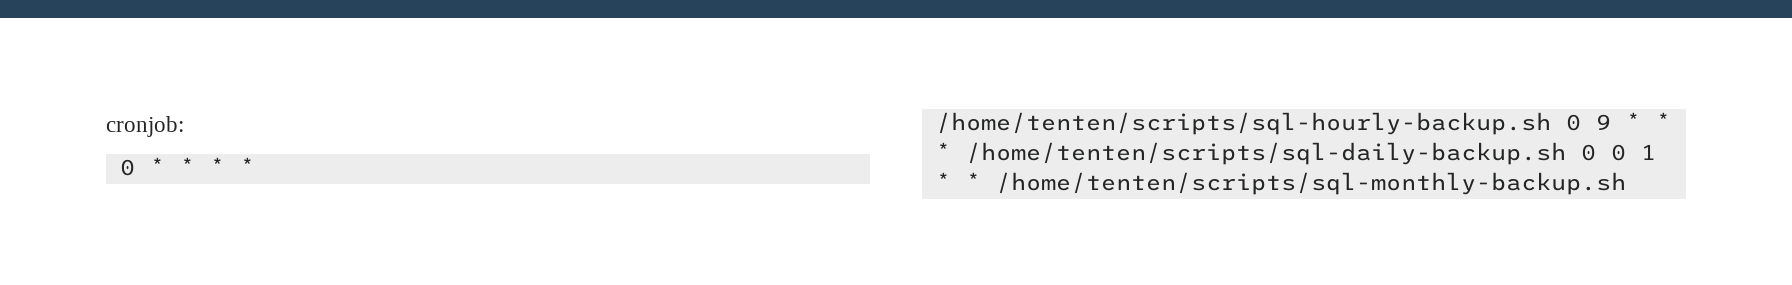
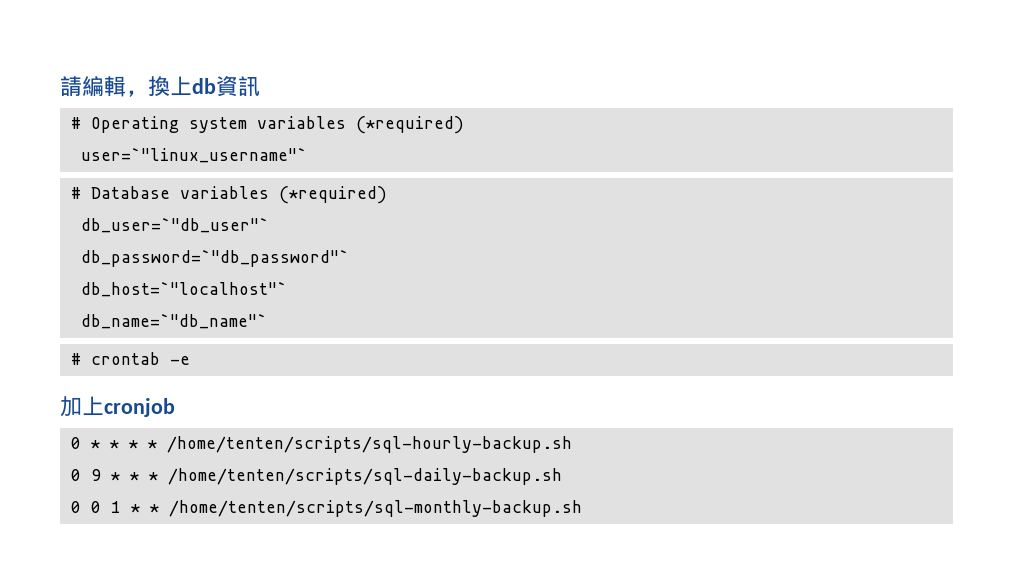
- cronjob:
+ 請編輯，換上db資訊
+ # Operating system variables (*required)
+ user=`"linux_username"`
+ # Database variables (*required)
+ db_user=`"db_user"`
+ db_password=`"db_password"`
+ db_host=`"localhost"`
+ db_name=`"db_name"`
+ # crontab -e
+ 加上cronjob
- 0 * * * * /home/tenten/scripts/sql-hourly-backup.sh 0 9 * * * /home/tenten/scripts/sql-daily-backup.sh 0 0 1 * * /home/tenten/scripts/sql-monthly-backup.sh
+ 0 * * * * /home/tenten/scripts/sql-hourly-backup.sh
+ 0 9 * * * /home/tenten/scripts/sql-daily-backup.sh
+ 0 0 1 * * /home/tenten/scripts/sql-monthly-backup.sh

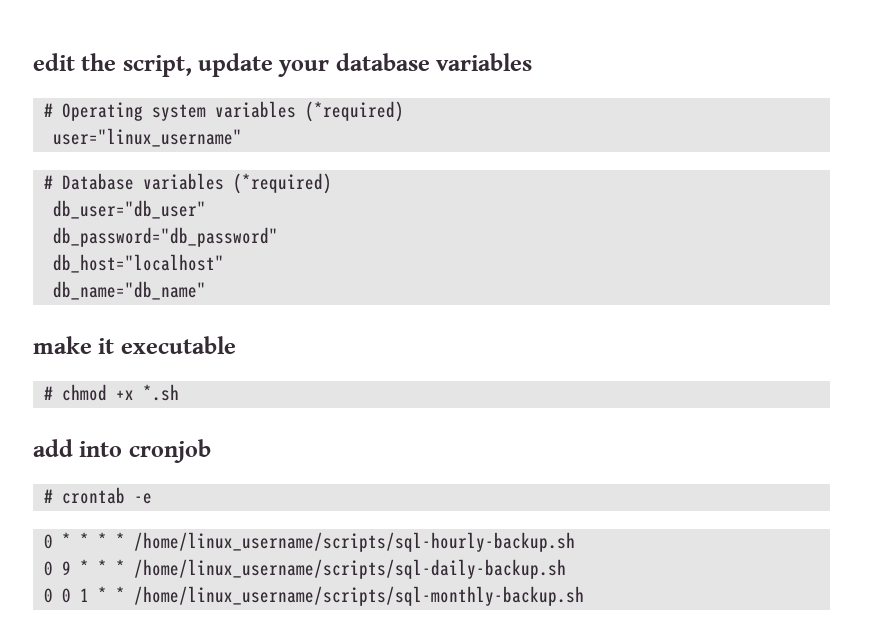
- 請編輯，換上db資訊
+ edit the script, update your database variables
- user=`"linux_username"`
+ user="linux_username"
- db_user=`"db_user"`
- db_password=`"db_password"`
- db_host=`"localhost"`
- db_name=`"db_name"`
+ db_user="db_user"
+ db_password="db_password"
+ db_host="localhost"
+ db_name="db_name"
+ make it executable
+ # chmod +x *.sh
+ add into cronjob
- 加上cronjob
- 0 * * * * /home/tenten/scripts/sql-hourly-backup.sh
+ 0 * * * * /home/linux_username/scripts/sql-hourly-backup.sh
- 0 9 * * * /home/tenten/scripts/sql-daily-backup.sh
+ 0 9 * * * /home/linux_username/scripts/sql-daily-backup.sh
- 0 0 1 * * /home/tenten/scripts/sql-monthly-backup.sh
+ 0 0 1 * * /home/linux_username/scripts/sql-monthly-backup.sh

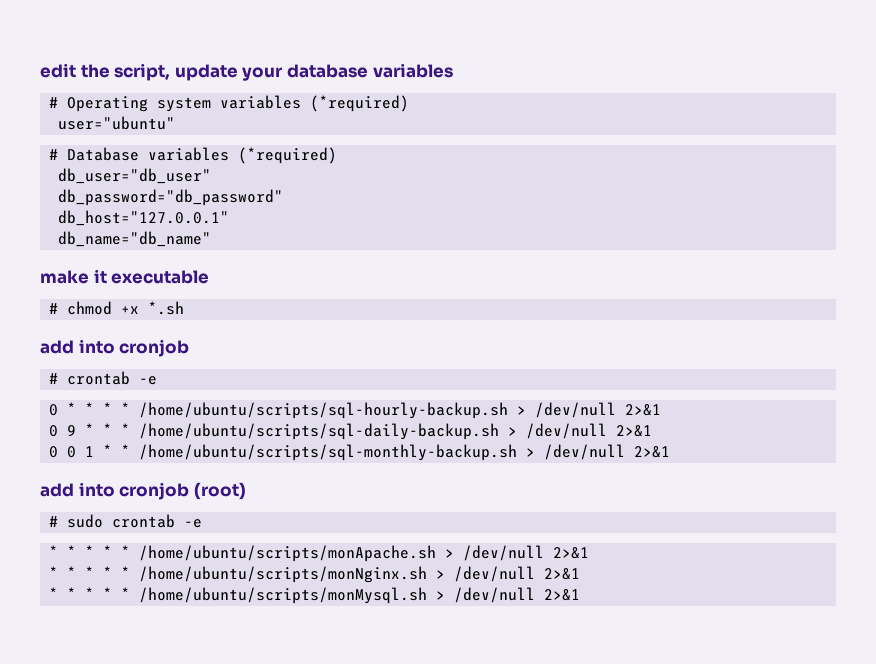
- user="linux_username"
+ user="ubuntu"
- db_host="localhost"
+ db_host="127.0.0.1"
- 0 * * * * /home/linux_username/scripts/sql-hourly-backup.sh
+ 0 * * * * /home/ubuntu/scripts/sql-hourly-backup.sh > /dev/null 2>&1
- 0 9 * * * /home/linux_username/scripts/sql-daily-backup.sh
+ 0 9 * * * /home/ubuntu/scripts/sql-daily-backup.sh > /dev/null 2>&1
- 0 0 1 * * /home/linux_username/scripts/sql-monthly-backup.sh
+ 0 0 1 * * /home/ubuntu/scripts/sql-monthly-backup.sh > /dev/null 2>&1
+ add into cronjob (root)
+ # sudo crontab -e
+ * * * * * /home/ubuntu/scripts/monApache.sh > /dev/null 2>&1
+ * * * * * /home/ubuntu/scripts/monNginx.sh > /dev/null 2>&1
+ * * * * * /home/ubuntu/scripts/monMysql.sh > /dev/null 2>&1

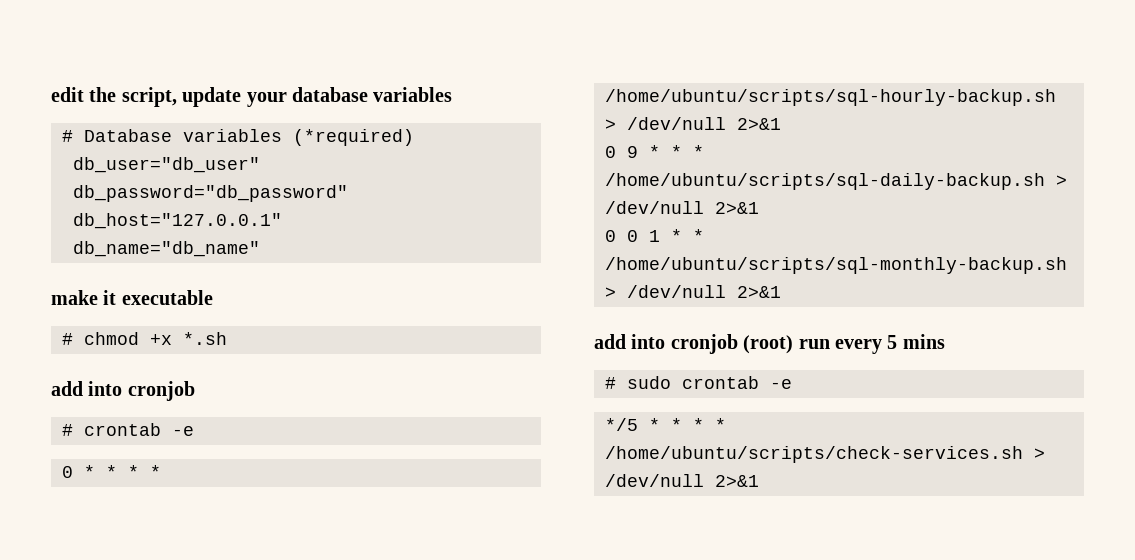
- # Operating system variables (*required)
- user="ubuntu"
- add into cronjob (root)
+ add into cronjob (root) run every 5 mins
- * * * * * /home/ubuntu/scripts/monApache.sh > /dev/null 2>&1
- * * * * * /home/ubuntu/scripts/monNginx.sh > /dev/null 2>&1
- * * * * * /home/ubuntu/scripts/monMysql.sh > /dev/null 2>&1
+ */5 * * * * /home/ubuntu/scripts/check-services.sh > /dev/null 2>&1

